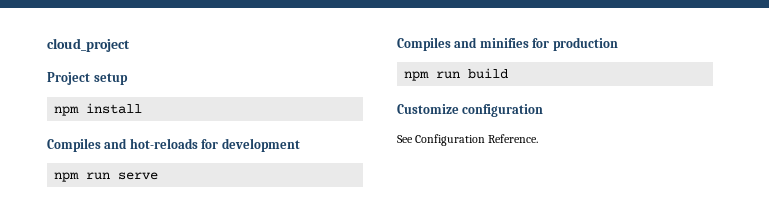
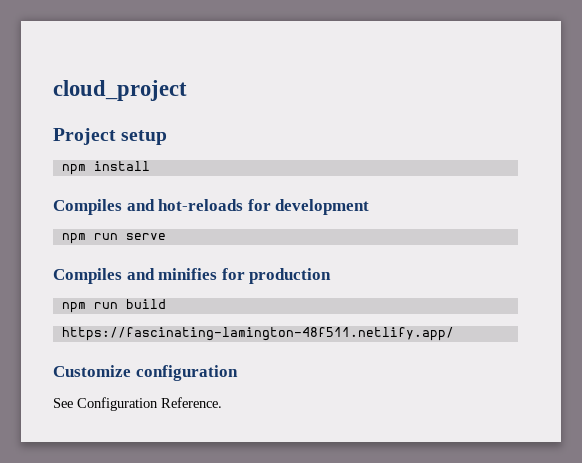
+ https://fascinating-lamington-48f511.netlify.app/

